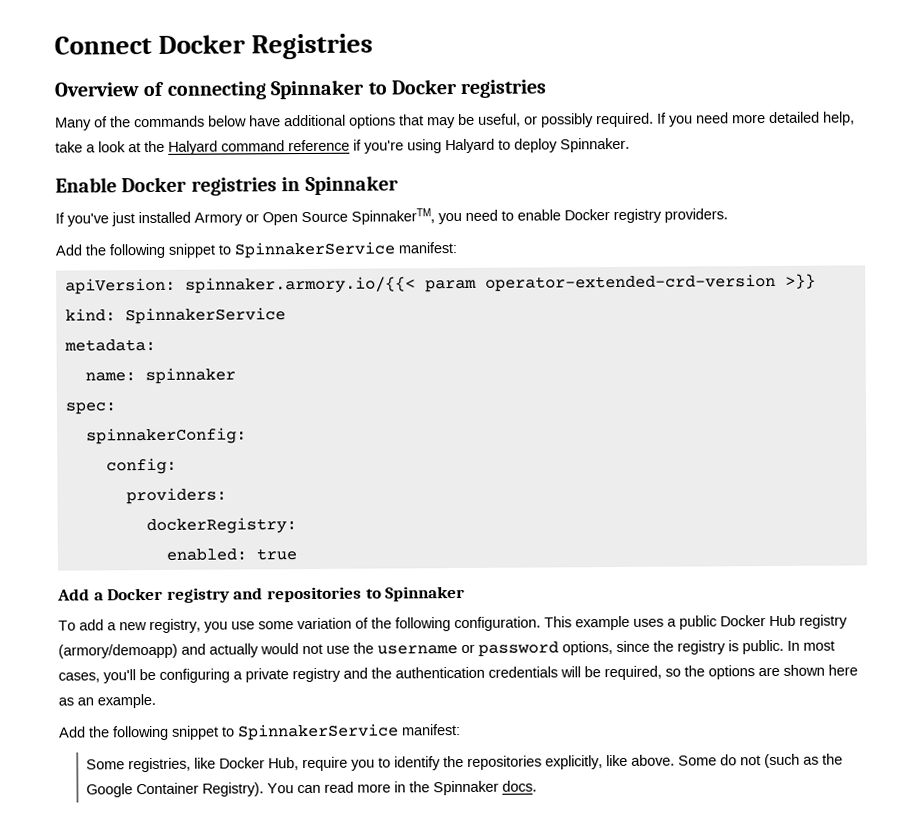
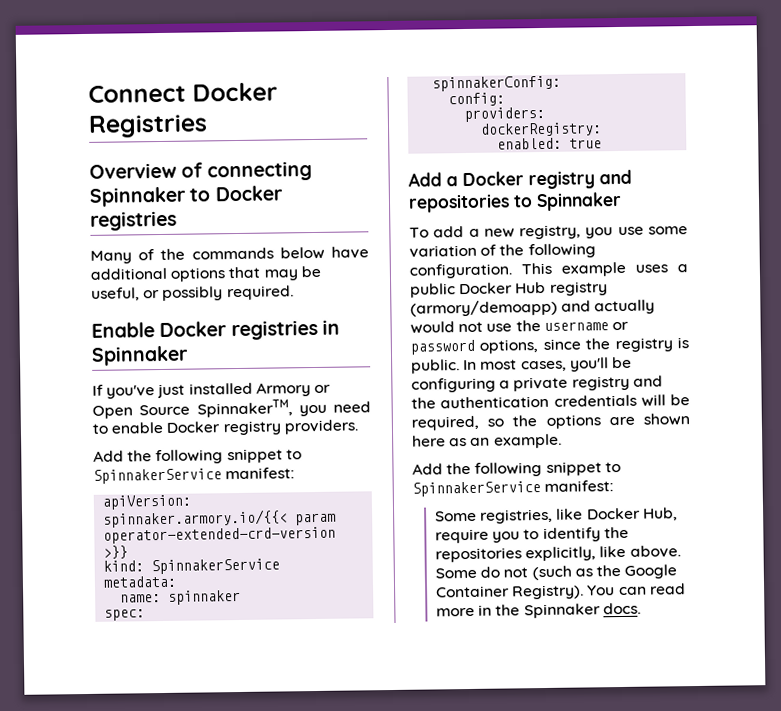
- If you need more detailed help, take a look at the Halyard command reference if you're using Halyard to deploy Spinnaker.

